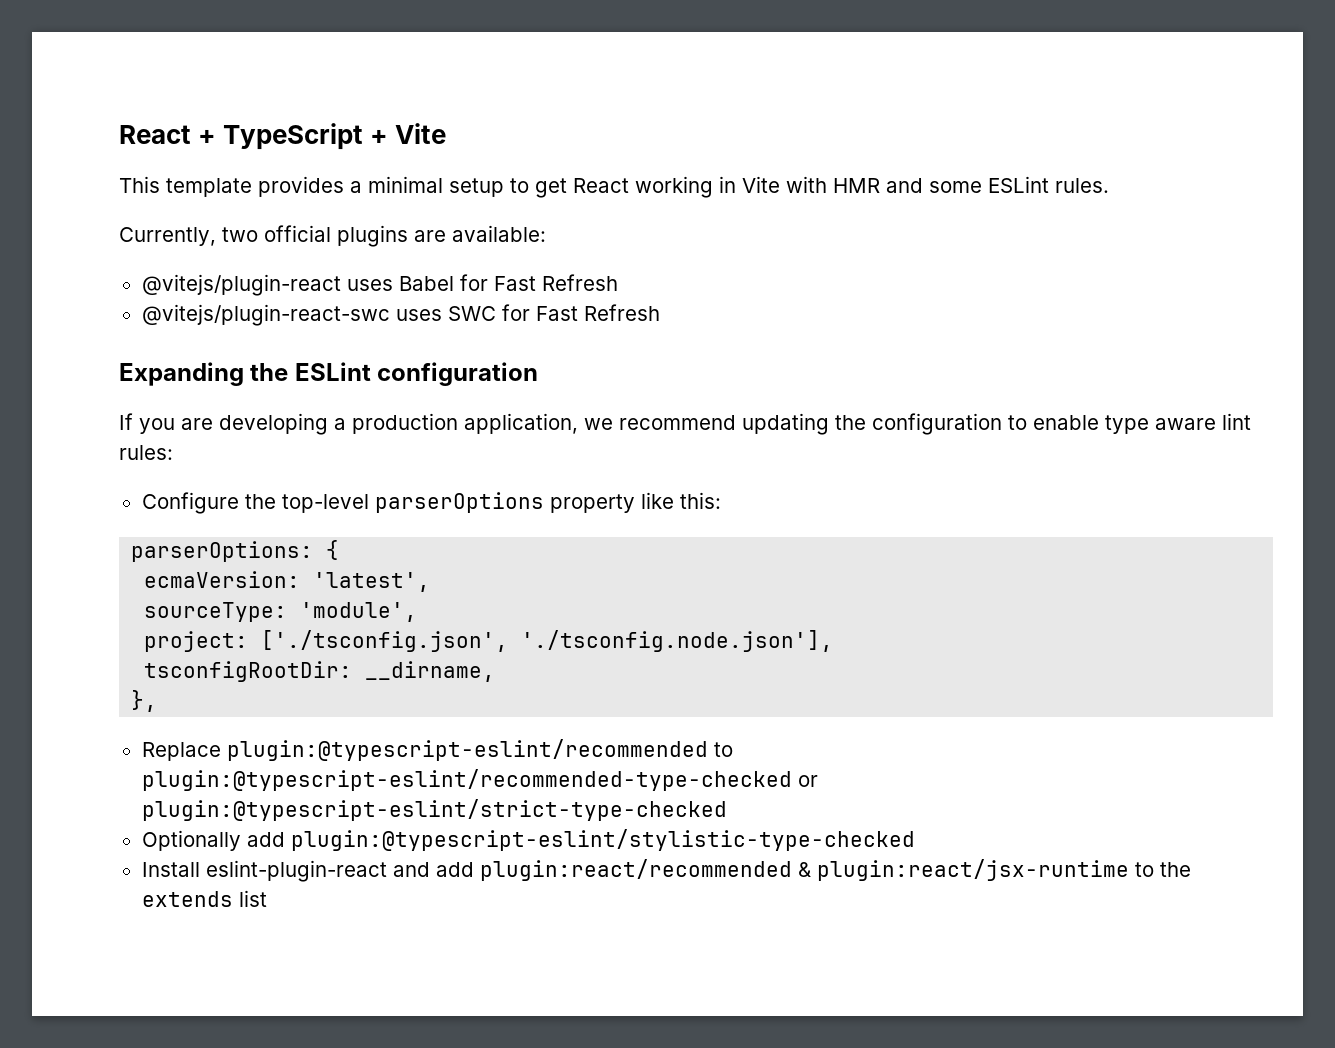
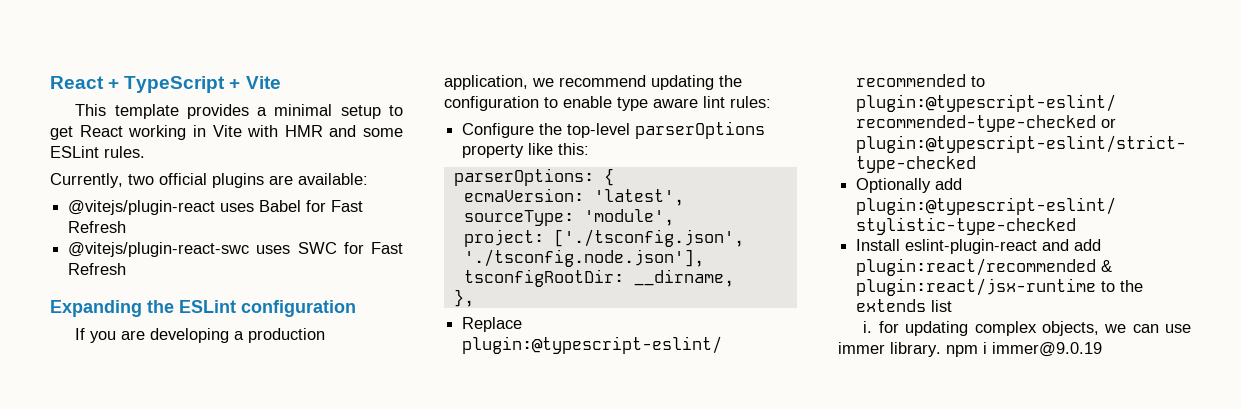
+ i. for updating complex objects, we can use immer library. npm i immer@9.0.19

